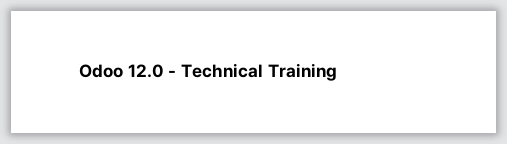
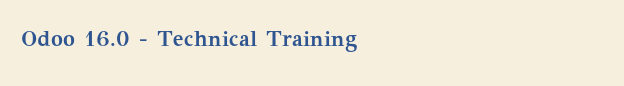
- Odoo 12.0 - Technical Training
+ Odoo 16.0 - Technical Training

